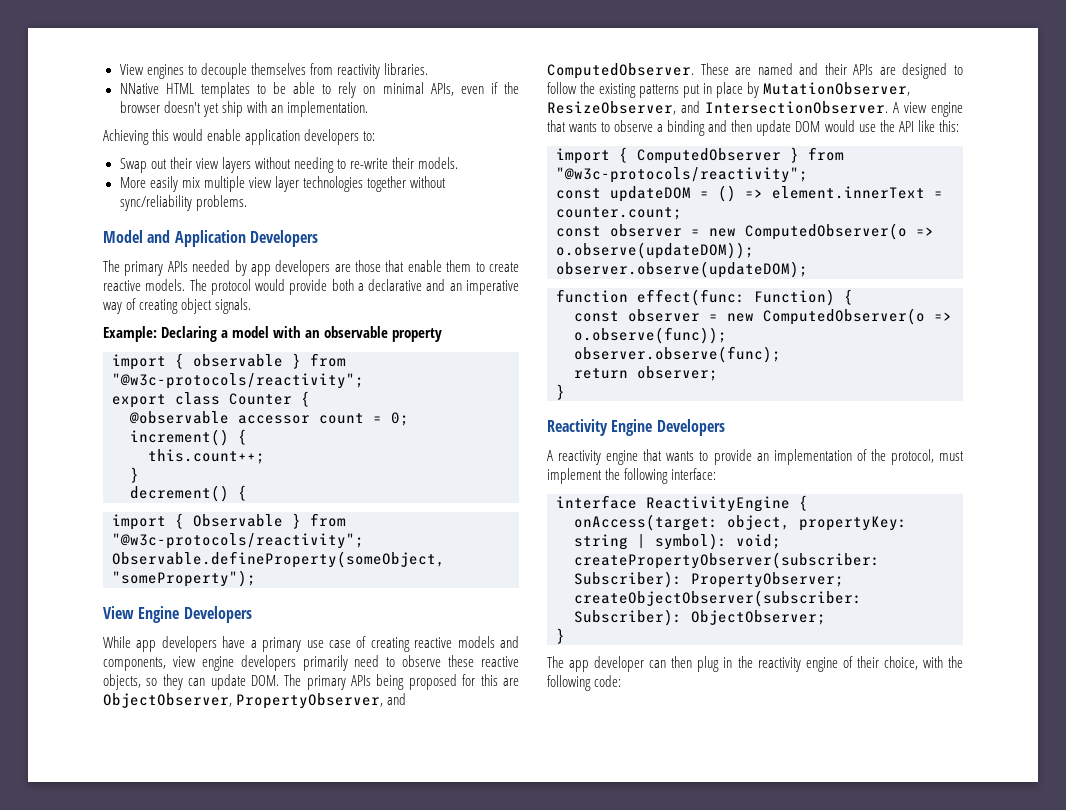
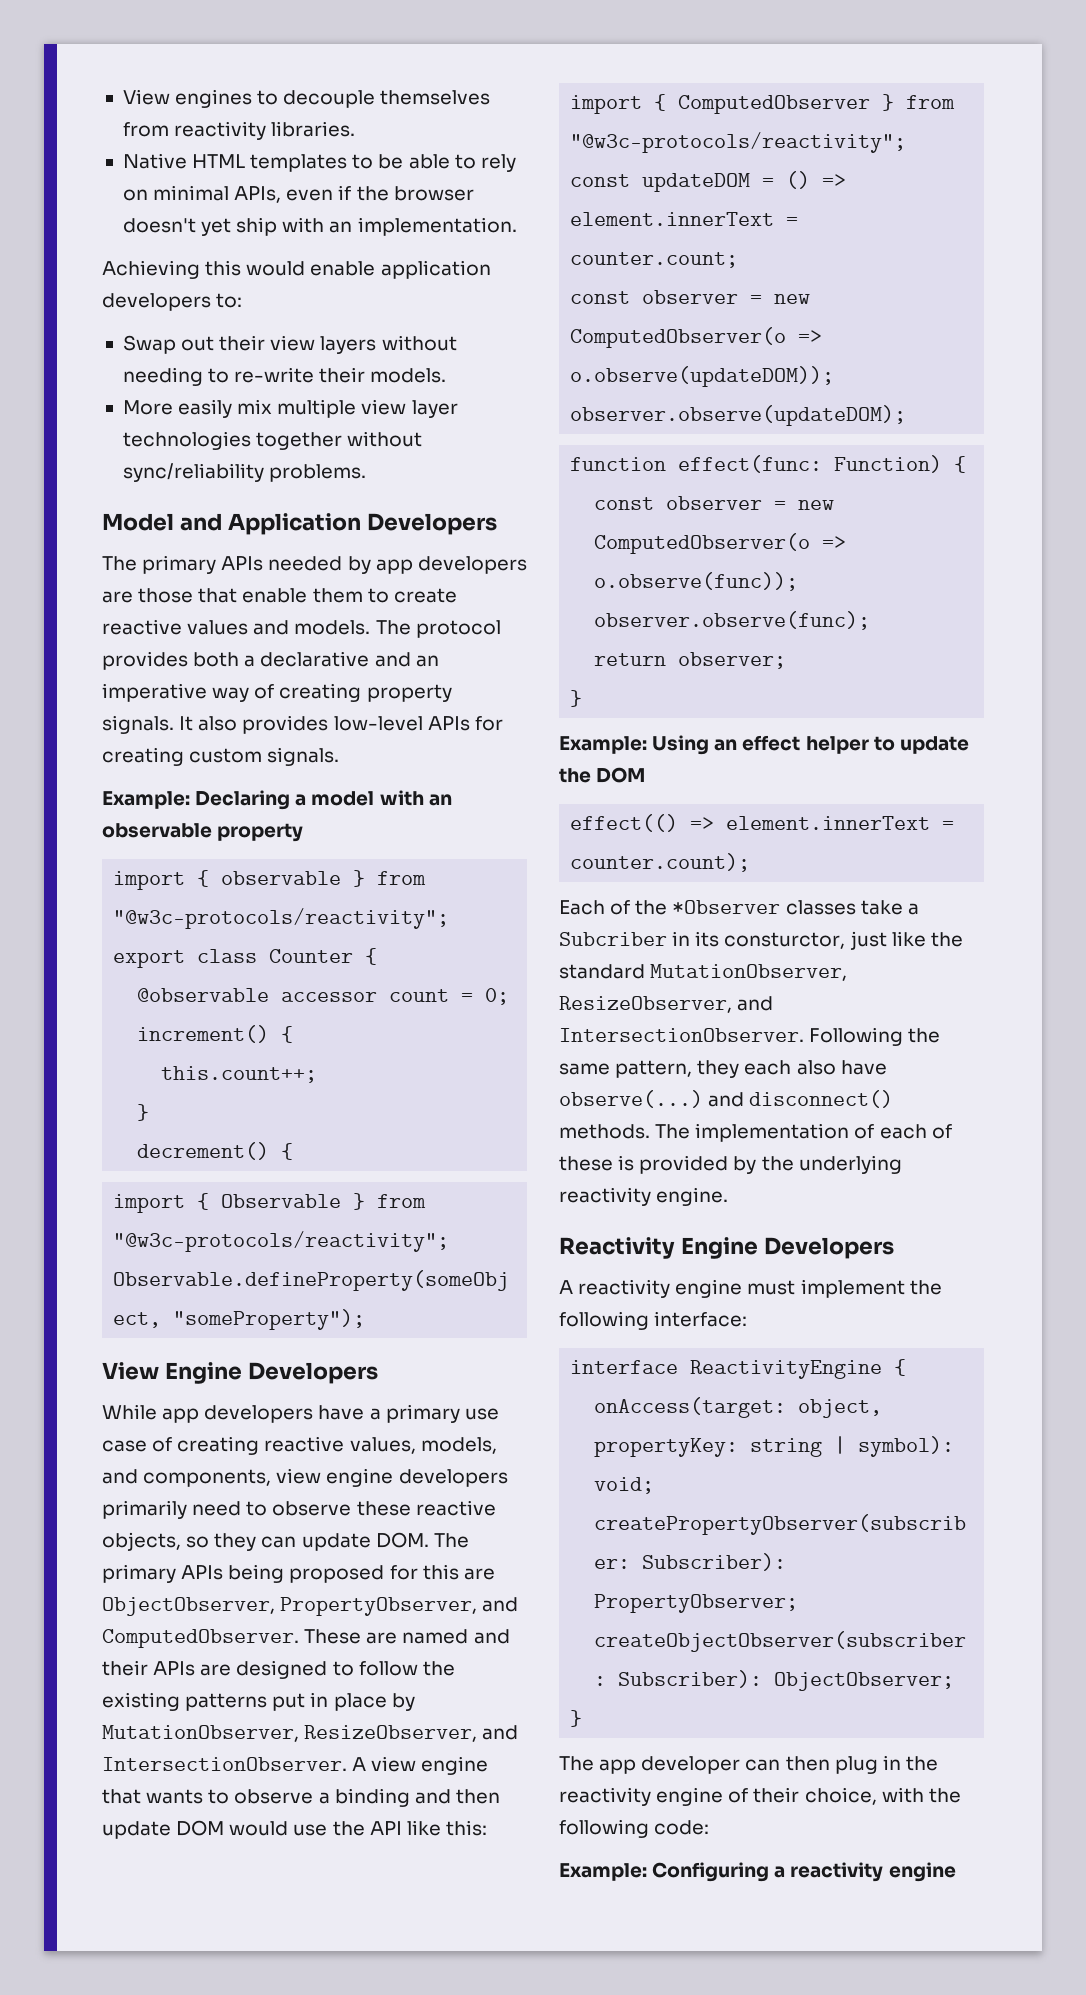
- NNative HTML templates to be able to rely on minimal APIs, even if the browser doesn't yet ship with an implementation.
+ Native HTML templates to be able to rely on minimal APIs, even if the browser doesn't yet ship with an implementation.
- The primary APIs needed by app developers are those that enable them to create reactive models.
+ The primary APIs needed by app developers are those that enable them to create reactive values and models.
- The protocol would provide both a declarative and an imperative way of creating object signals.
+ The protocol provides both a declarative and an imperative way of creating property signals. It also provides low-level APIs for creating custom signals.
- While app developers have a primary use case of creating reactive models and components, view engine developers primarily need to observe these reactive objects, so they can update DOM. The primary APIs being proposed for this are ObjectObserver, PropertyObserver, and ComputedObserver.
+ While app developers have a primary use case of creating reactive values, models, and components, view engine developers primarily need to observe these reactive objects, so they can update DOM. The primary APIs being proposed for this are ObjectObserver, PropertyObserver, and ComputedObserver.
+ Example: Using an effect helper to update the DOM
+ effect(() => element.innerText = counter.count);
+ Each of the *Observer classes take a Subcriber in its consturctor, just like the standard MutationObserver, ResizeObserver, and IntersectionObserver. Following the same pattern, they each also have observe(...) and disconnect() methods. The implementation of each of these is provided by the underlying reactivity engine.
- A reactivity engine that wants to provide an implementation of the protocol, must implement the following interface:
+ A reactivity engine must implement the following interface:
+ Example: Configuring a reactivity engine

